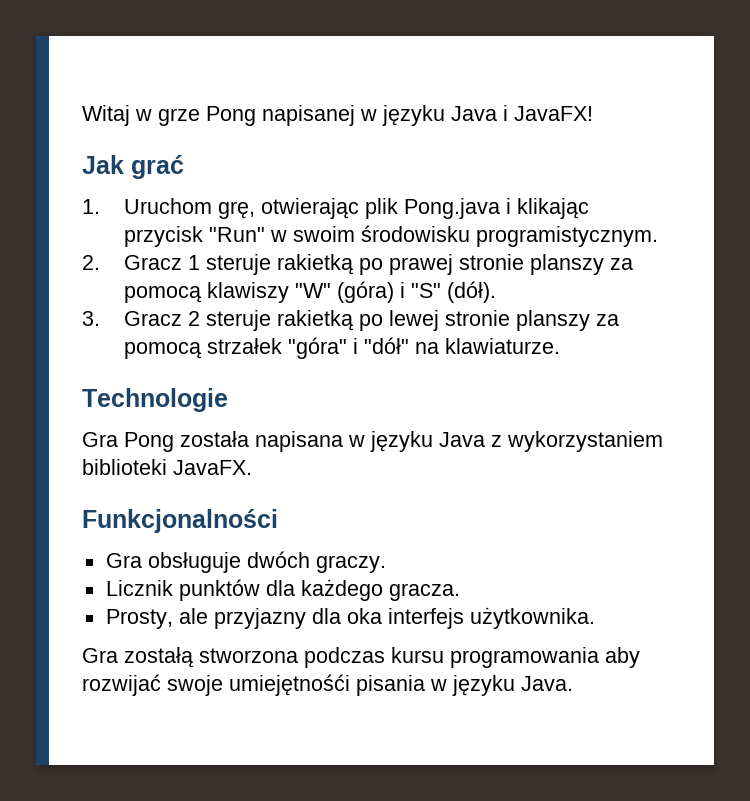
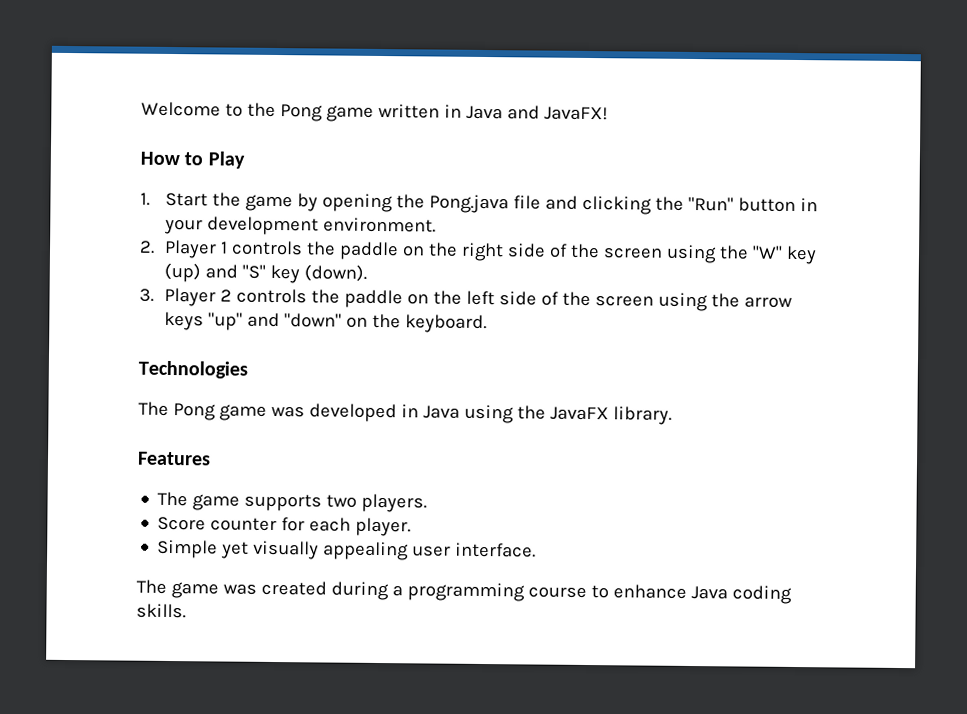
- Witaj w grze Pong napisanej w języku Java i JavaFX!
- Jak grać
- 1. Uruchom grę, otwierając plik Pong.java i klikając przycisk "Run" w swoim środowisku programistycznym.
- 2. Gracz 1 steruje rakietką po prawej stronie planszy za pomocą klawiszy "W" (góra) i "S" (dół).
- 3. Gracz 2 steruje rakietką po lewej stronie planszy za pomocą strzałek "góra" i "dół" na klawiaturze.
- Technologie
- Gra Pong została napisana w języku Java z wykorzystaniem biblioteki JavaFX.
- Funkcjonalności
- Gra obsługuje dwóch graczy.
- Licznik punktów dla każdego gracza.
- Prosty, ale przyjazny dla oka interfejs użytkownika.
- Gra zostałą stworzona podczas kursu programowania aby rozwijać swoje umiejętnośći pisania w języku Java.
+ Welcome to the Pong game written in Java and JavaFX!
+ How to Play
+ 1. Start the game by opening the Pong.java file and clicking the "Run" button in your development environment.
+ 2. Player 1 controls the paddle on the right side of the screen using the "W" key (up) and "S" key (down).
+ 3. Player 2 controls the paddle on the left side of the screen using the arrow keys "up" and "down" on the keyboard.
+ Technologies
+ The Pong game was developed in Java using the JavaFX library.
+ Features
+ The game supports two players.
+ Score counter for each player.
+ Simple yet visually appealing user interface.
+ The game was created during a programming course to enhance Java coding skills.

